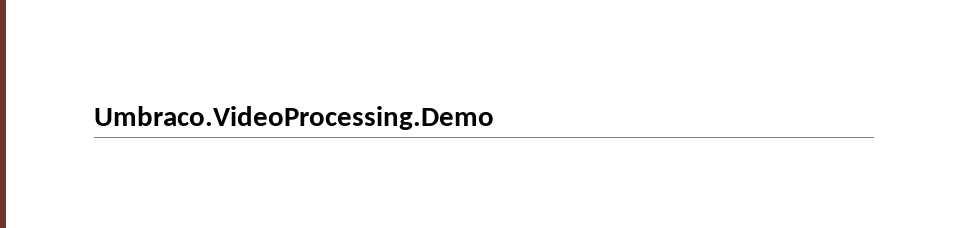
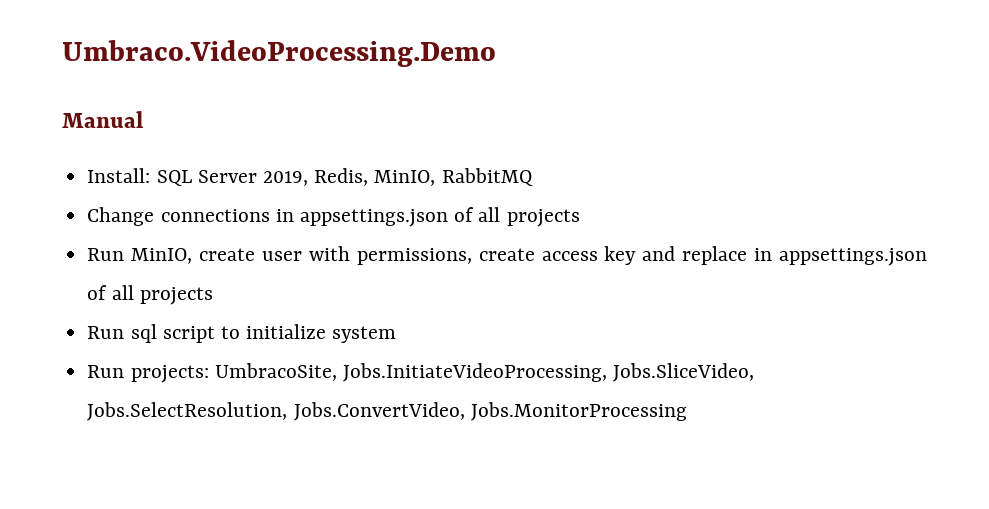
+ Manual
+ Install: SQL Server 2019, Redis, MinIO, RabbitMQ
+ Change connections in appsettings.json of all projects
+ Run MinIO, create user with permissions, create access key and replace in appsettings.json of all projects
+ Run sql script to initialize system
+ Run projects: UmbracoSite, Jobs.InitiateVideoProcessing, Jobs.SliceVideo, Jobs.SelectResolution, Jobs.ConvertVideo, Jobs.MonitorProcessing

